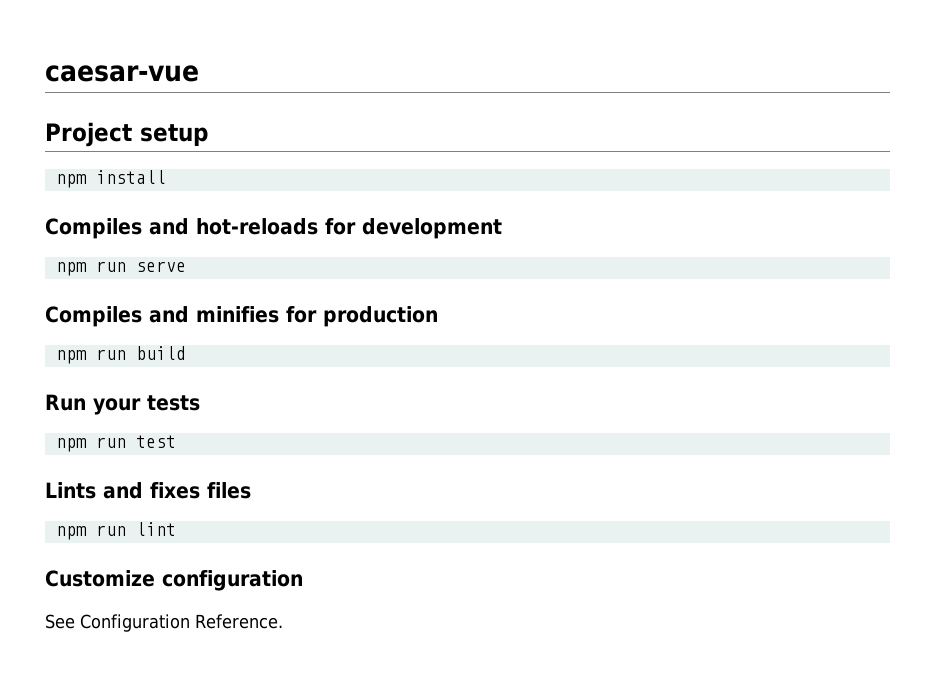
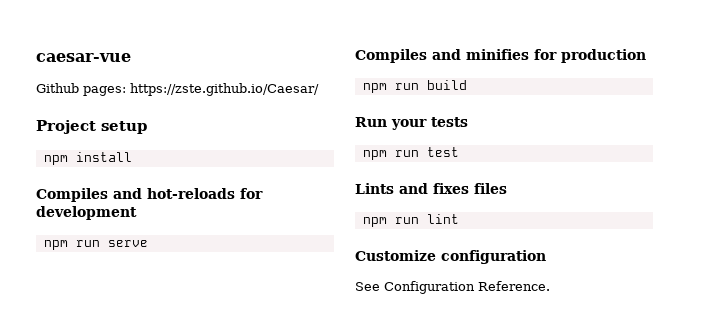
+ Github pages: https://zste.github.io/Caesar/

